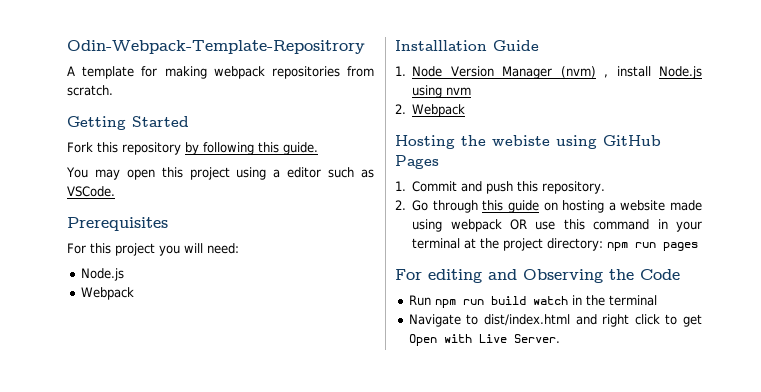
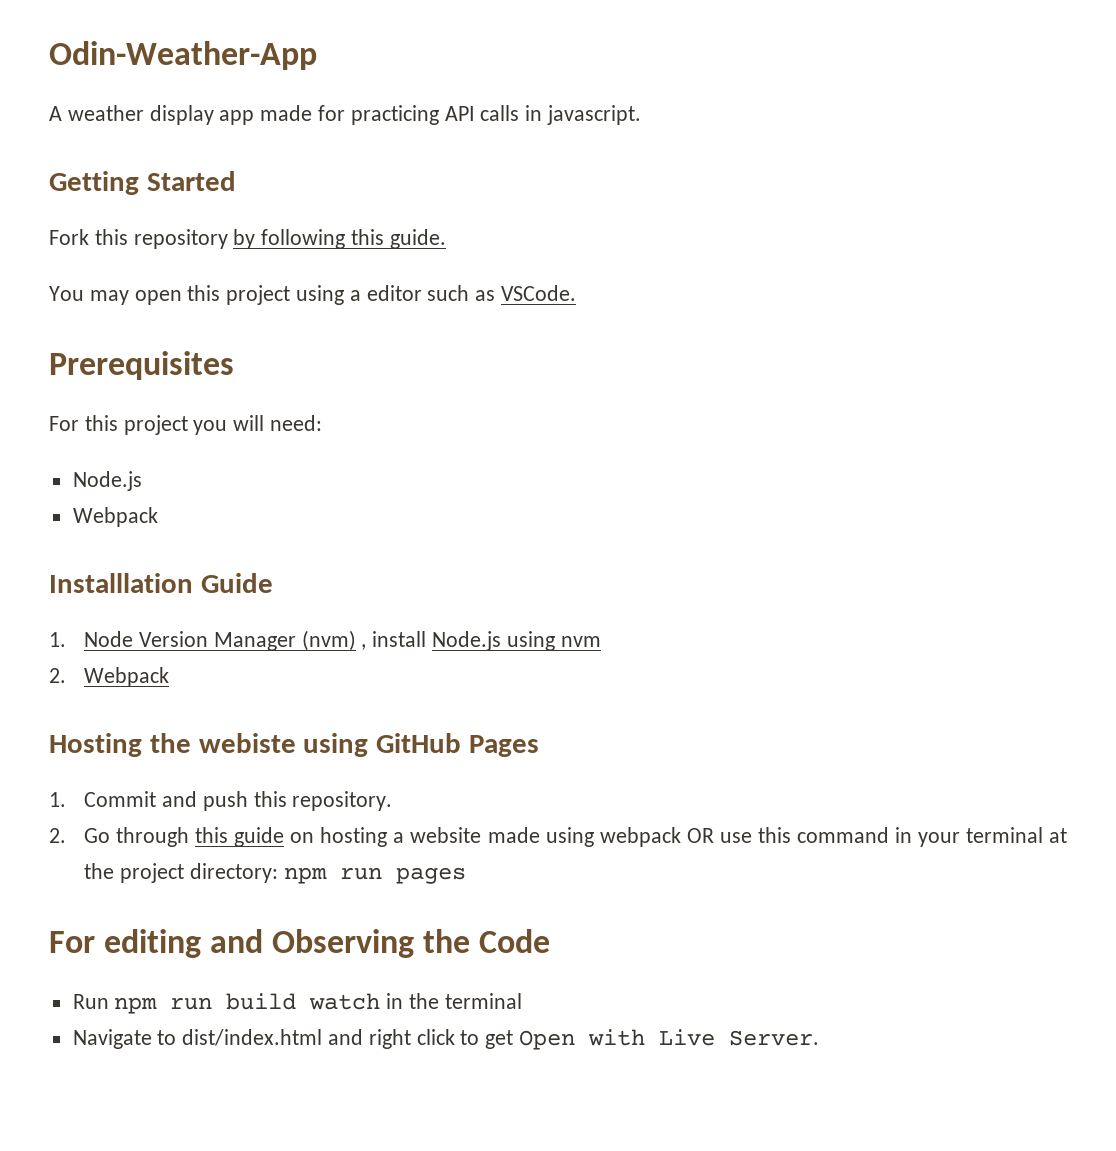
- Odin-Webpack-Template-Repositrory
+ Odin-Weather-App
- A template for making webpack repositories from scratch.
+ A weather display app made for practicing API calls in javascript.

